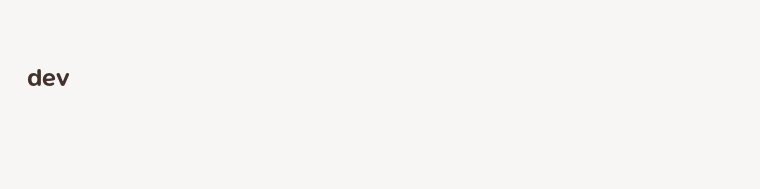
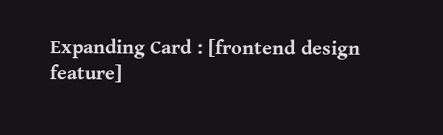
- dev
+ Expanding Card : [frontend design feature]

